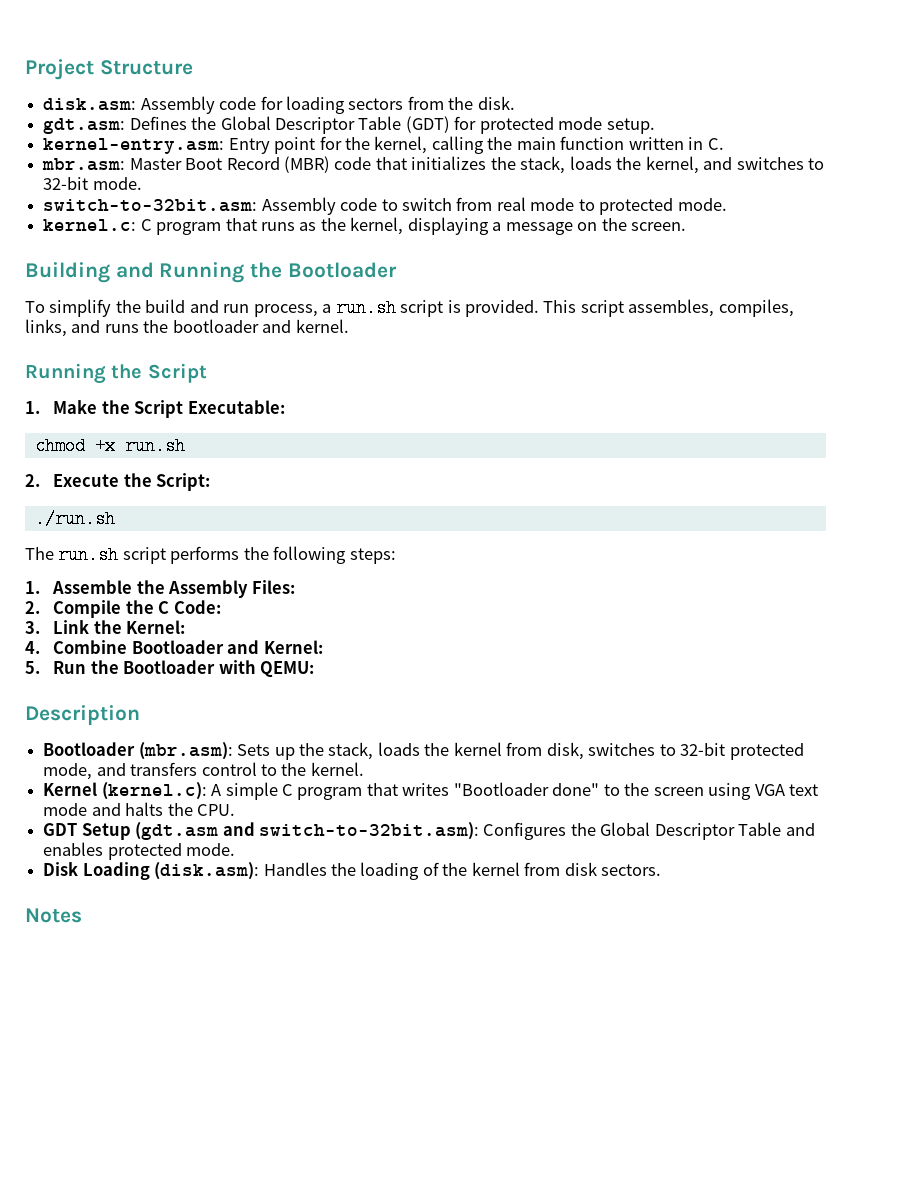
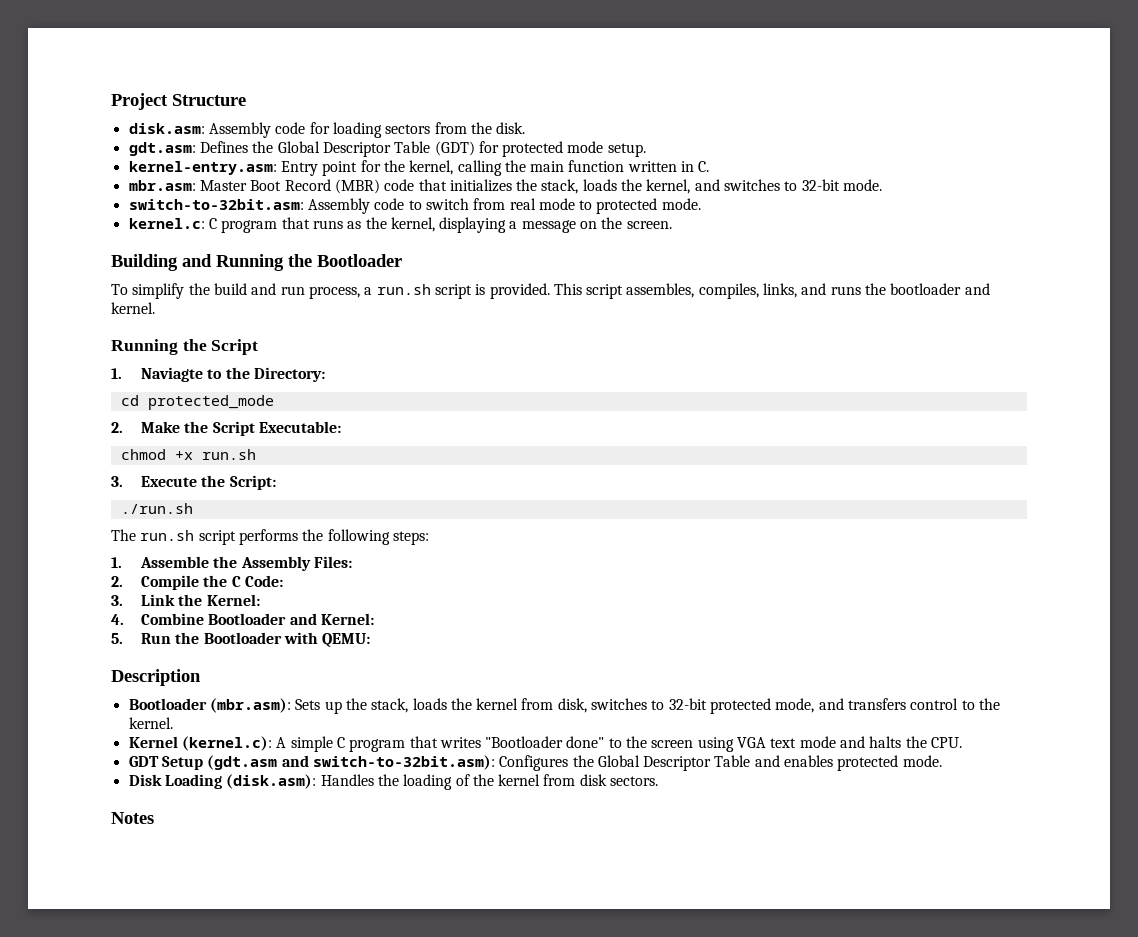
- 1. Make the Script Executable:
+ 1. Naviagte to the Directory:
+ cd protected_mode
+ 2. Make the Script Executable:
- 2. Execute the Script:
+ 3. Execute the Script:

